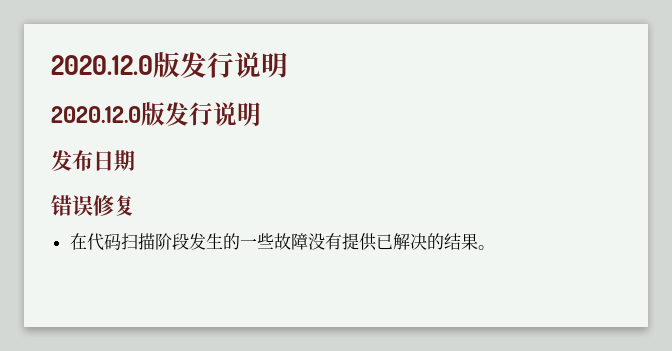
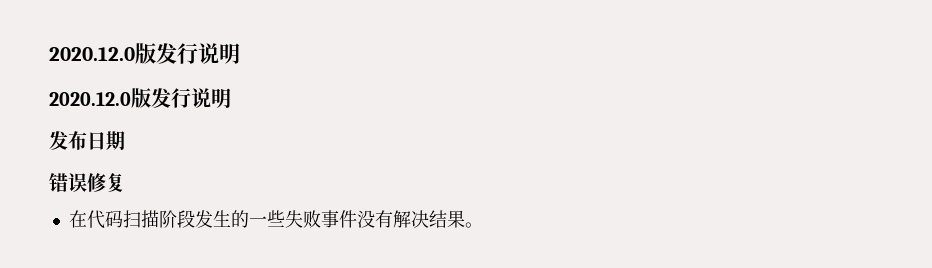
- 在代码扫描阶段发生的一些故障没有提供已解决的结果。
+ 在代码扫描阶段发生的一些失败事件没有解决结果。

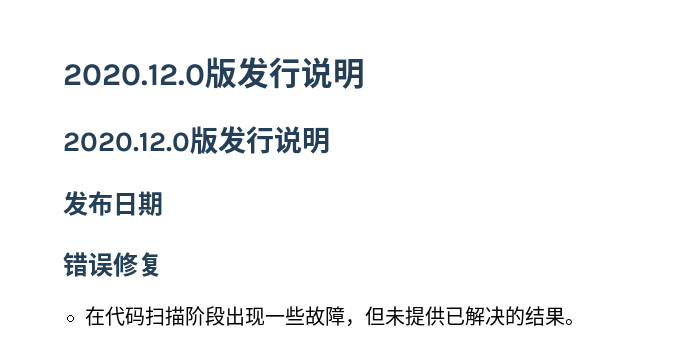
- 在代码扫描阶段发生的一些失败事件没有解决结果。
+ 在代码扫描阶段出现一些故障，但未提供已解决的结果。

